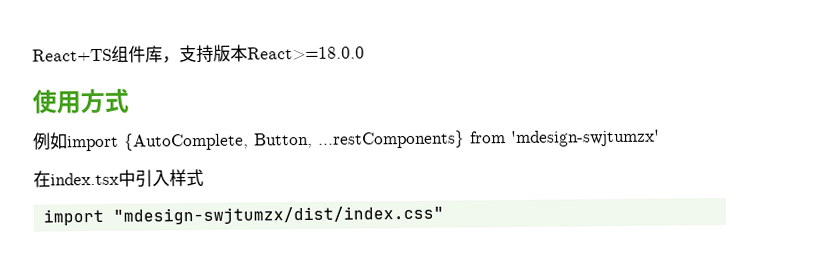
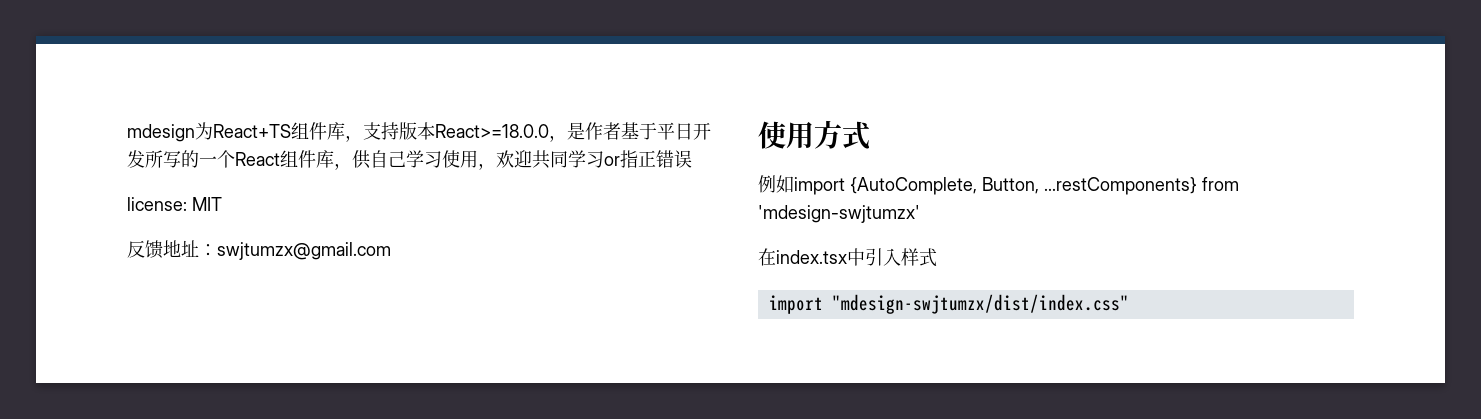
- React+TS组件库，支持版本React>=18.0.0
+ mdesign为React+TS组件库，支持版本React>=18.0.0，是作者基于平日开发所写的一个React组件库，供自己学习使用，欢迎共同学习or指正错误
+ license: MIT
+ 反馈地址：swjtumzx@gmail.com

